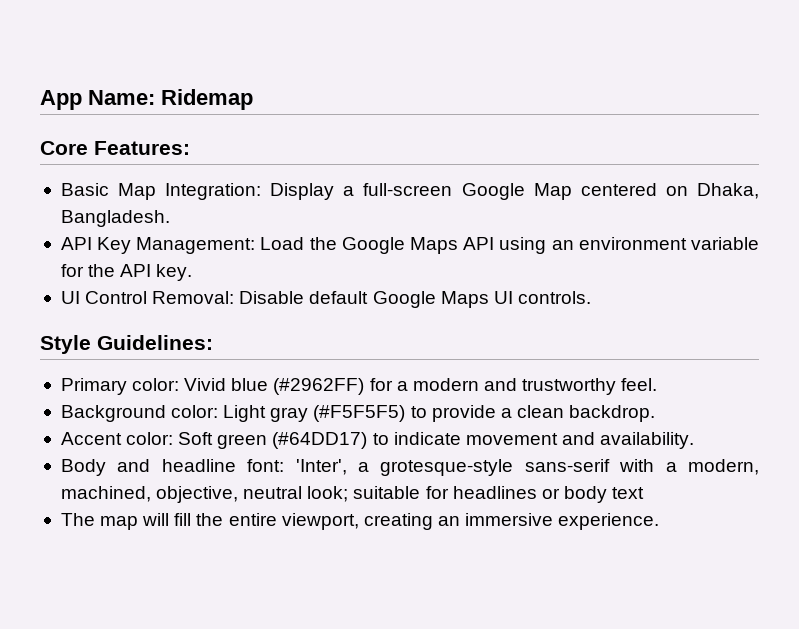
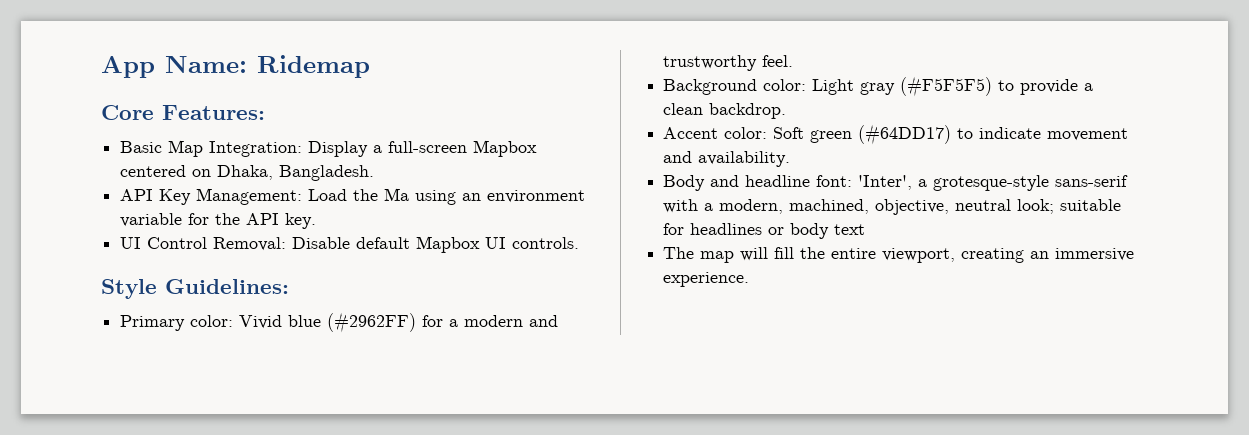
- Basic Map Integration: Display a full-screen Google Map centered on Dhaka, Bangladesh.
+ Basic Map Integration: Display a full-screen Mapbox centered on Dhaka, Bangladesh.
- API Key Management: Load the Google Maps API using an environment variable for the API key.
+ API Key Management: Load the Ma using an environment variable for the API key.
- UI Control Removal: Disable default Google Maps UI controls.
+ UI Control Removal: Disable default Mapbox UI controls.

